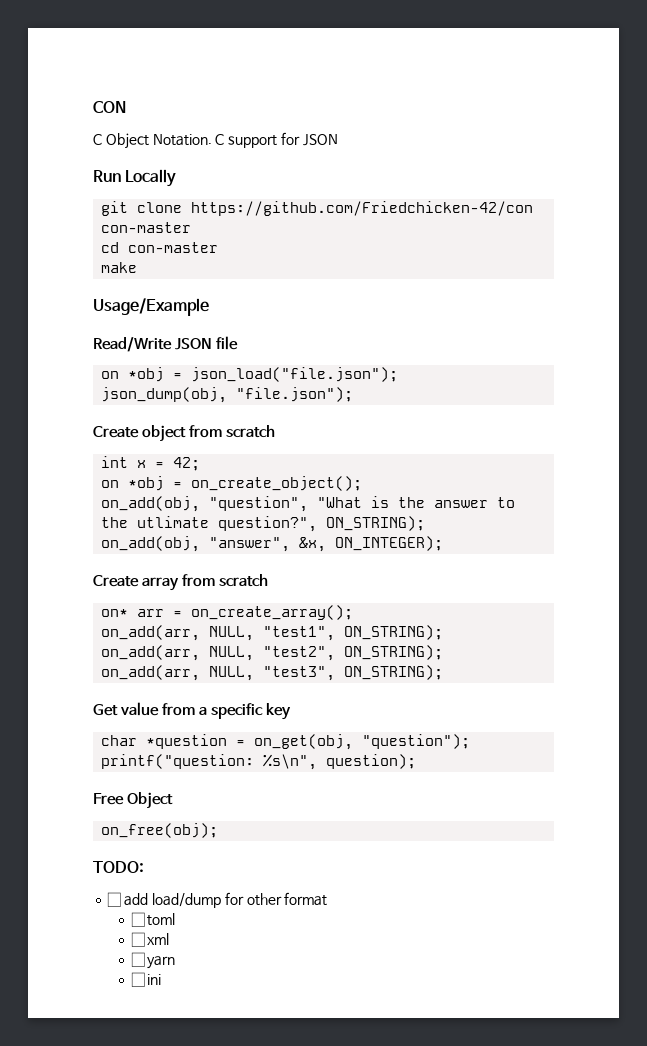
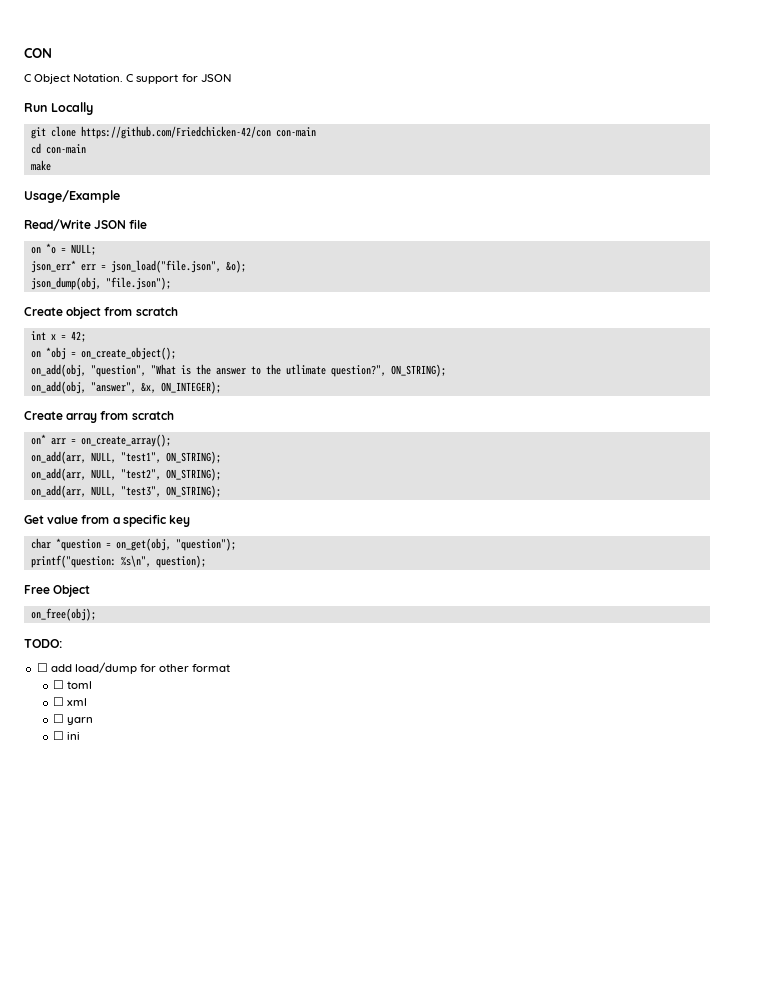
- git clone https://github.com/Friedchicken-42/con con-master
+ git clone https://github.com/Friedchicken-42/con con-main
- cd con-master
+ cd con-main
- on *obj = json_load("file.json");
+ on *o = NULL;
+ json_err* err = json_load("file.json", &o);

